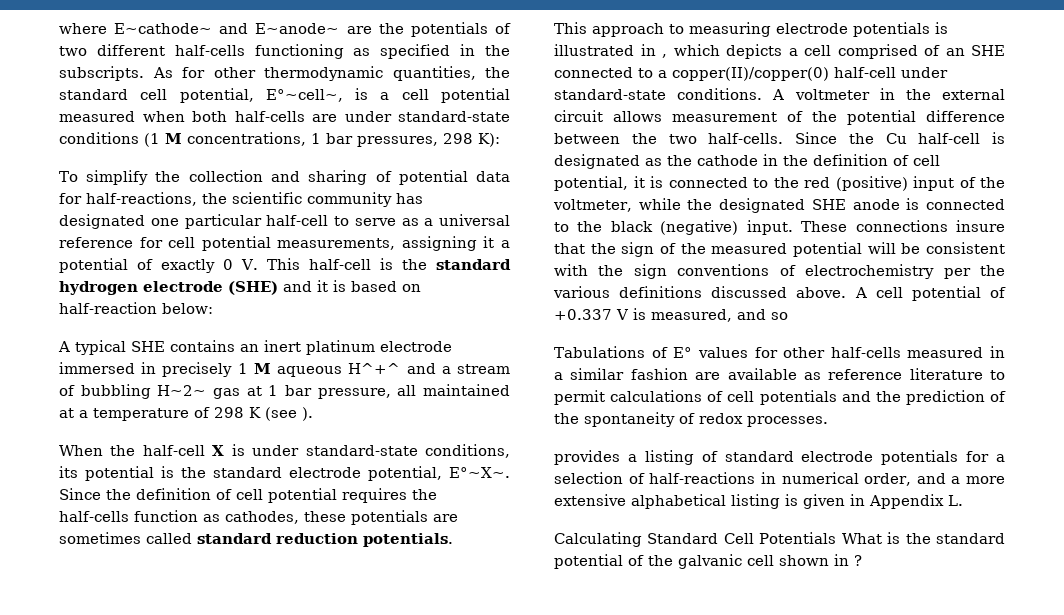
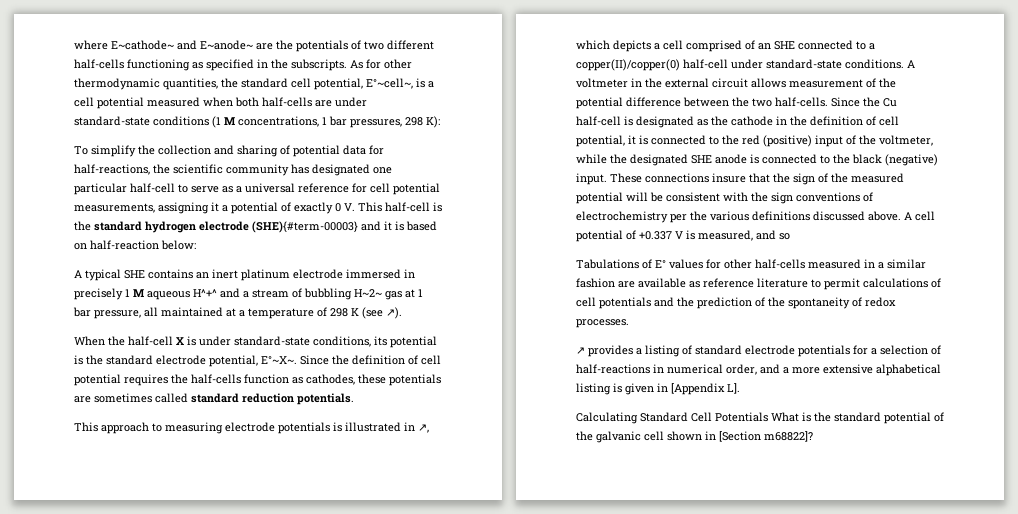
- To simplify the collection and sharing of potential data for half-reactions, the scientific community has designated one particular half-cell to serve as a universal reference for cell potential measurements, assigning it a potential of exactly 0 V. This half-cell is the standard hydrogen electrode (SHE) and it is based on half-reaction below:
+ To simplify the collection and sharing of potential data for half-reactions, the scientific community has designated one particular half-cell to serve as a universal reference for cell potential measurements, assigning it a potential of exactly 0 V. This half-cell is the standard hydrogen electrode (SHE){#term-00003} and it is based on half-reaction below:
- A typical SHE contains an inert platinum electrode immersed in precisely 1 M aqueous H^+^ and a stream of bubbling H~2~ gas at 1 bar pressure, all maintained at a temperature of 298 K (see ).
+ A typical SHE contains an inert platinum electrode immersed in precisely 1 M aqueous H^+^ and a stream of bubbling H~2~ gas at 1 bar pressure, all maintained at a temperature of 298 K (see ↗).
- This approach to measuring electrode potentials is illustrated in , which depicts a cell comprised of an SHE connected to a copper(II)/copper(0) half-cell under standard-state conditions.
+ This approach to measuring electrode potentials is illustrated in ↗, which depicts a cell comprised of an SHE connected to a copper(II)/copper(0) half-cell under standard-state conditions.
- provides a listing of standard electrode potentials for a selection of half-reactions in numerical order, and a more extensive alphabetical listing is given in Appendix L.
+ ↗ provides a listing of standard electrode potentials for a selection of half-reactions in numerical order, and a more extensive alphabetical listing is given in [Appendix L].
- Calculating Standard Cell Potentials What is the standard potential of the galvanic cell shown in ?
+ Calculating Standard Cell Potentials What is the standard potential of the galvanic cell shown in [Section m68822]?

